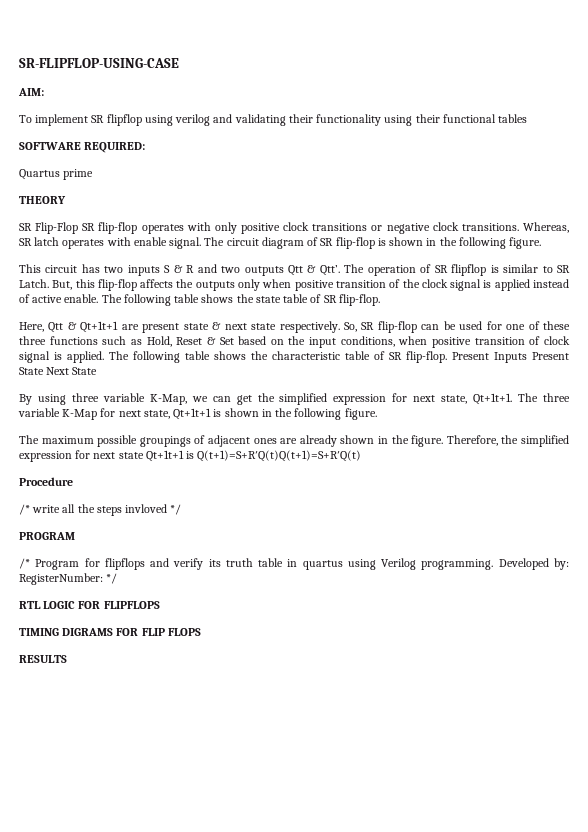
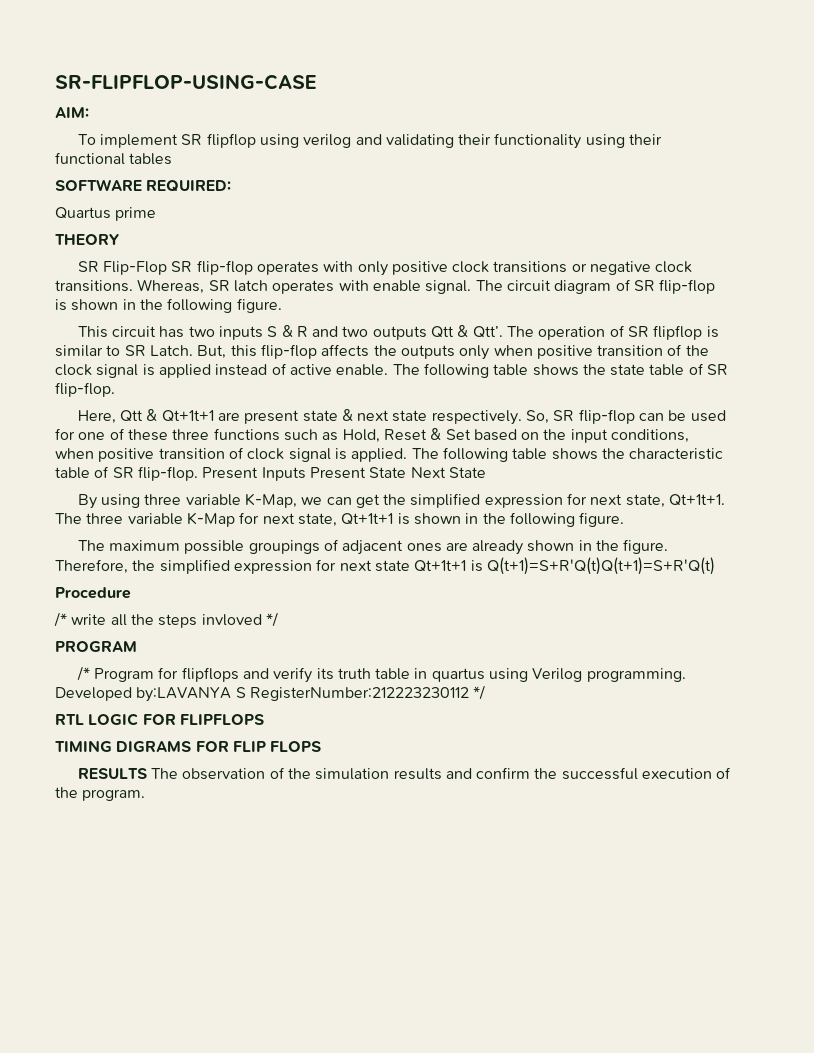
- Developed by: RegisterNumber: */
+ Developed by:LAVANYA S RegisterNumber:212223230112 */
- RESULTS
+ RESULTS The observation of the simulation results and confirm the successful execution of the program.

